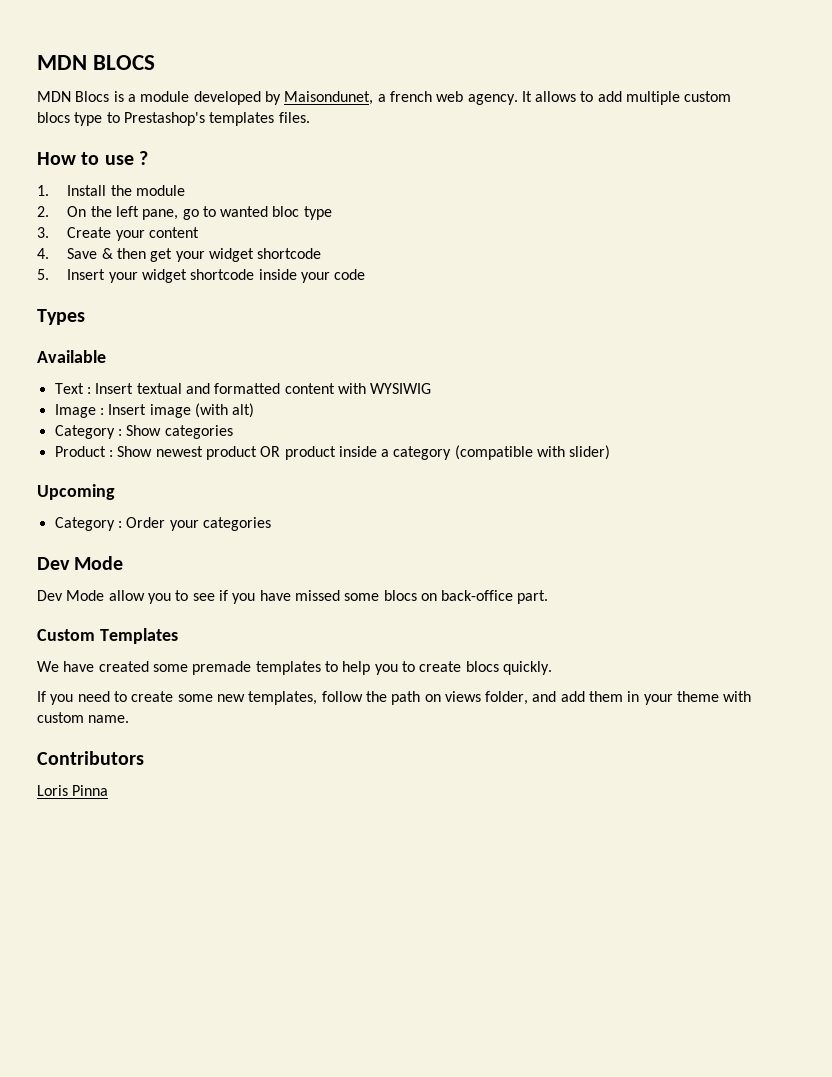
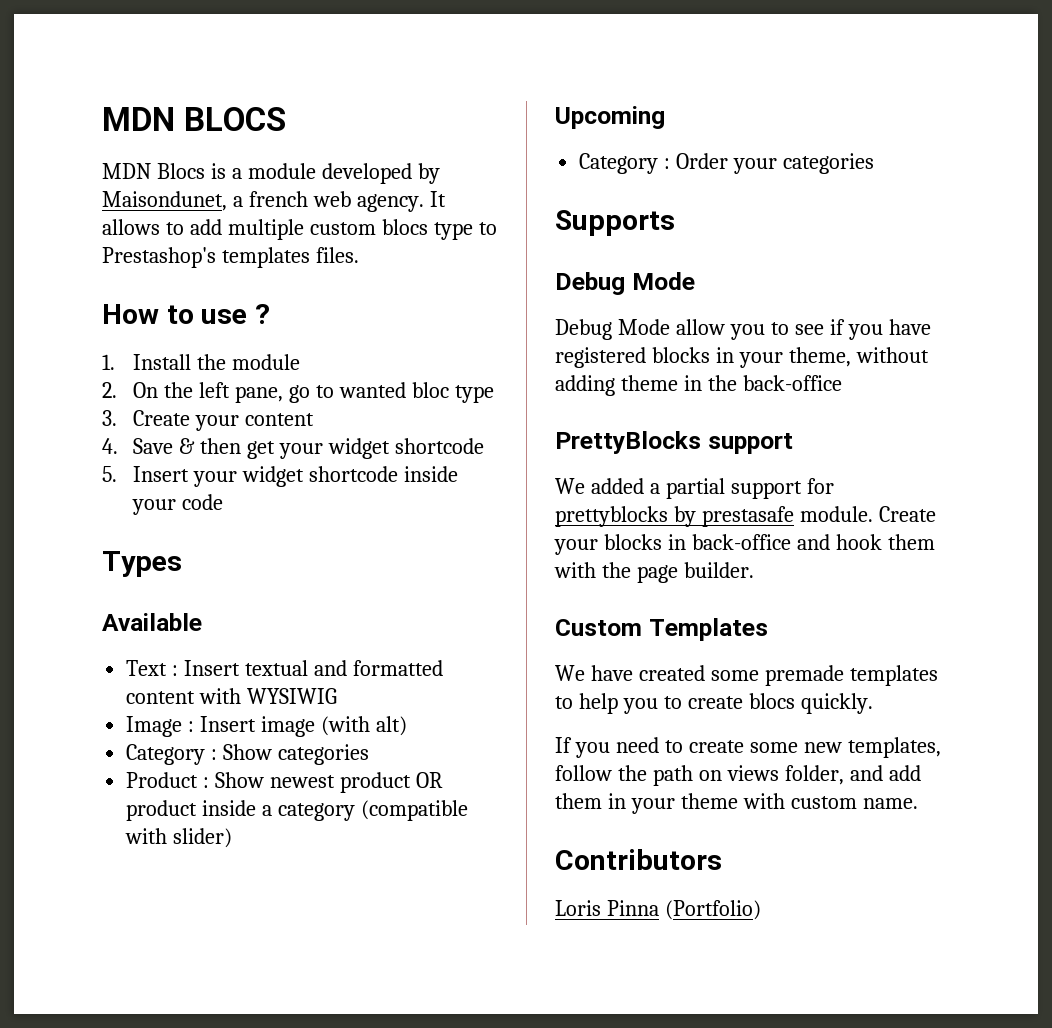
  Category : Order your categories
- Dev Mode
+ Supports
+ Debug Mode
- Dev Mode allow you to see if you have missed some blocs on back-office part.
+ Debug Mode allow you to see if you have registered blocks in your theme, without adding theme in the back-office
+ PrettyBlocks support
+ We added a partial support for prettyblocks by prestasafe module. Create your blocks in back-office and hook them with the page builder.
- Loris Pinna
+ Loris Pinna (Portfolio)

